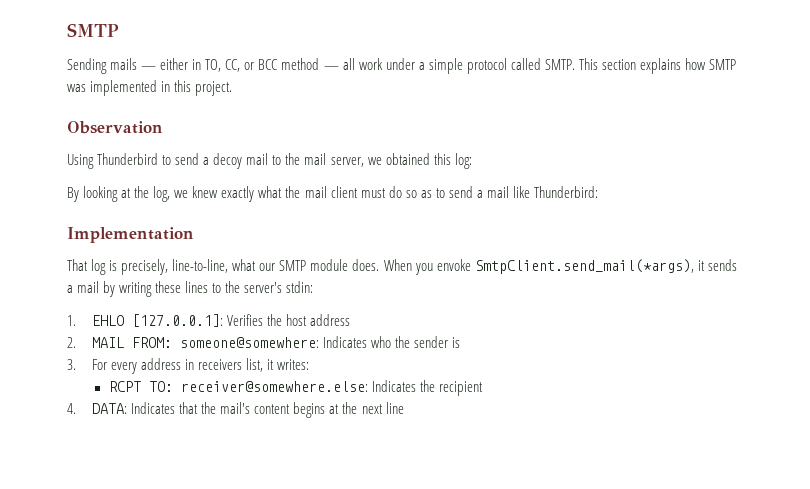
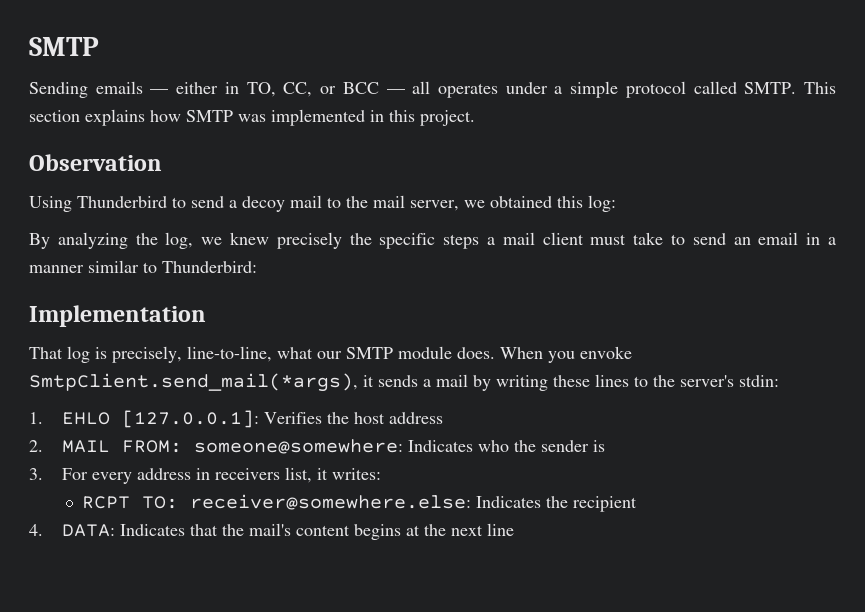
- Sending mails — either in TO, CC, or BCC method — all work under a simple protocol called SMTP.
+ Sending emails — either in TO, CC, or BCC — all operates under a simple protocol called SMTP.
- By looking at the log, we knew exactly what the mail client must do so as to send a mail like Thunderbird:
+ By analyzing the log, we knew precisely the specific steps a mail client must take to send an email in a manner similar to Thunderbird:

